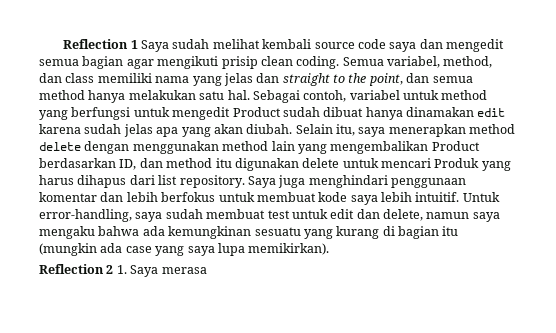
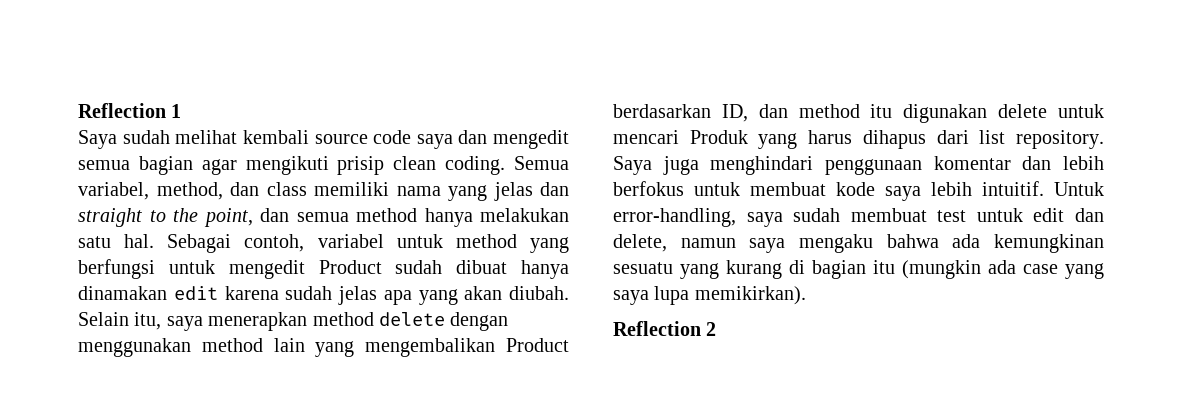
- Reflection 1 Saya sudah melihat kembali source code saya dan mengedit semua bagian agar mengikuti prisip clean coding.
+ Reflection 1
+ Saya sudah melihat kembali source code saya dan mengedit semua bagian agar mengikuti prisip clean coding.
- Reflection 2 1. Saya merasa
+ Reflection 2

